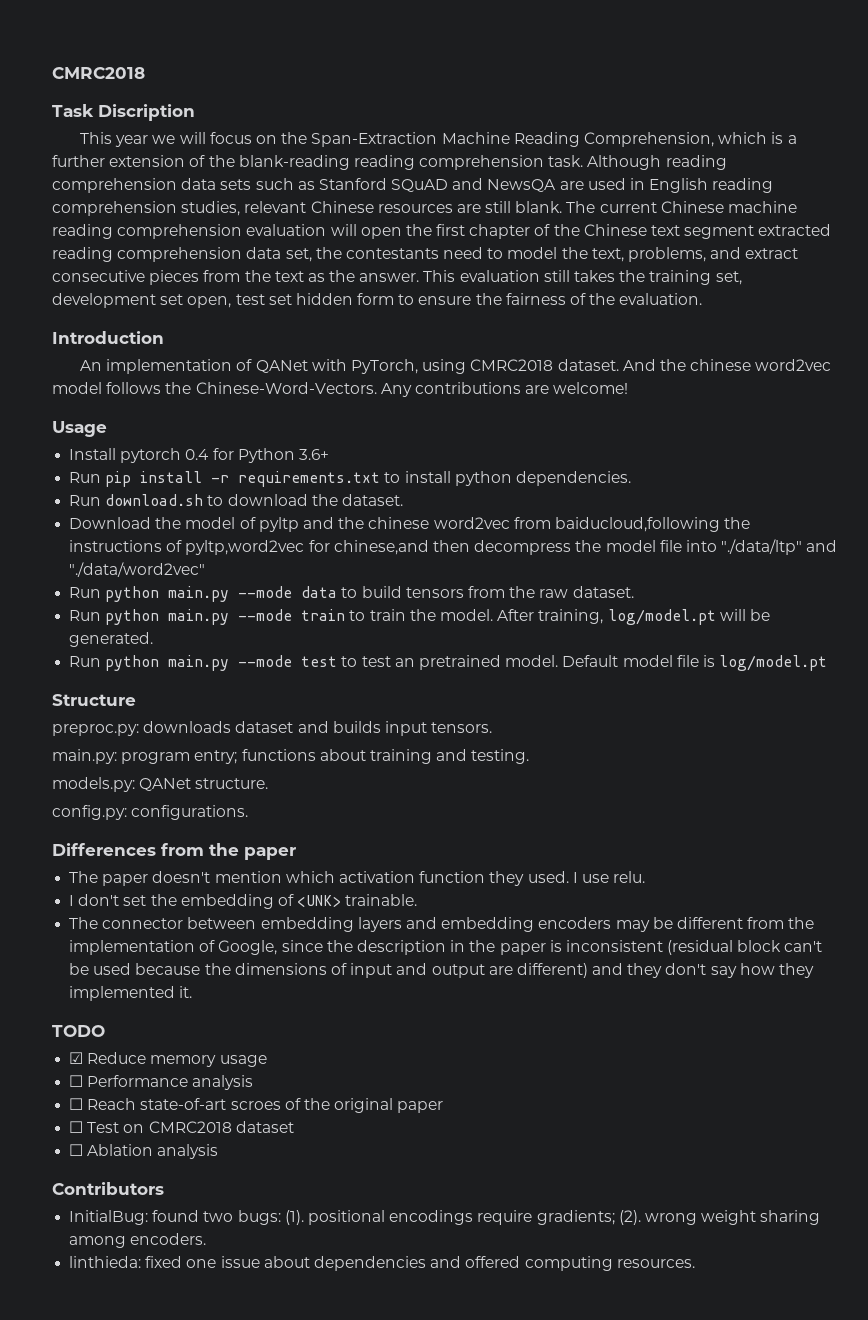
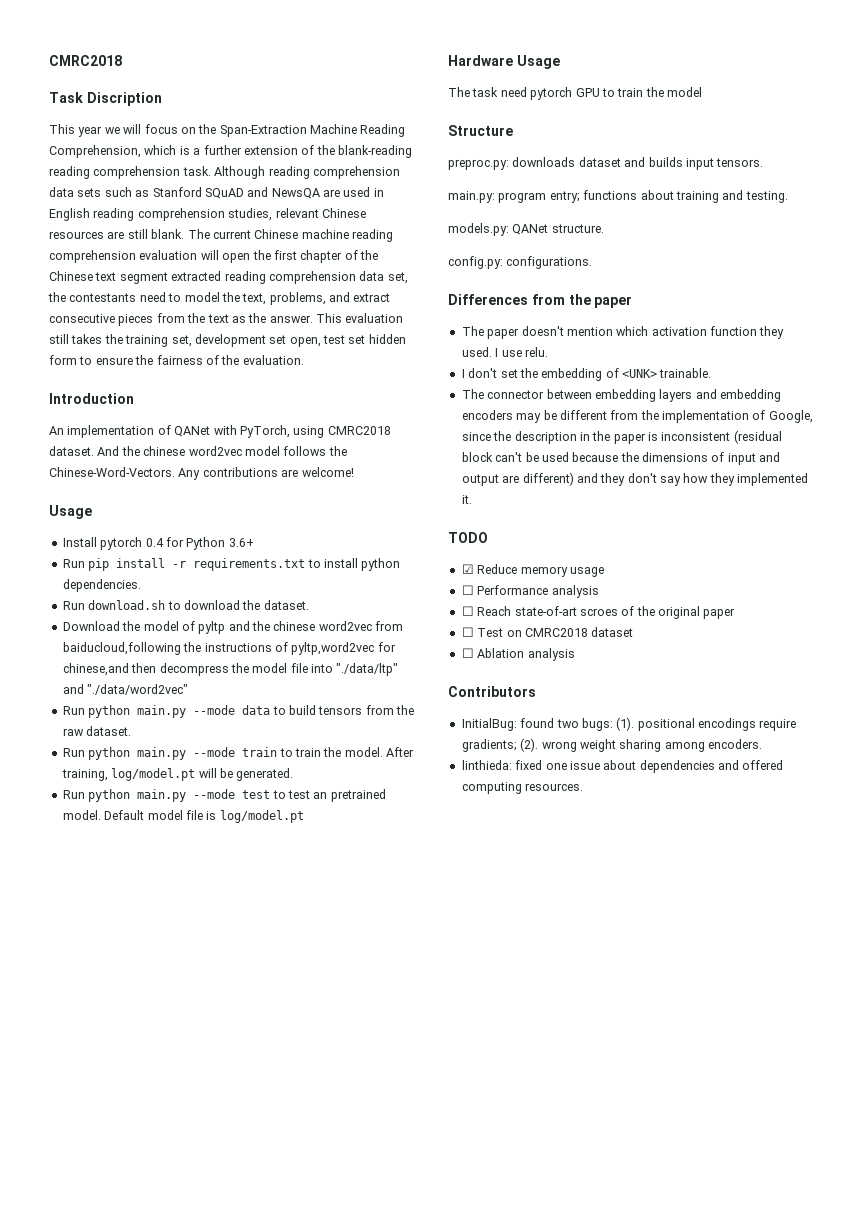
+ Hardware Usage
+ The task need pytorch GPU to train the model

